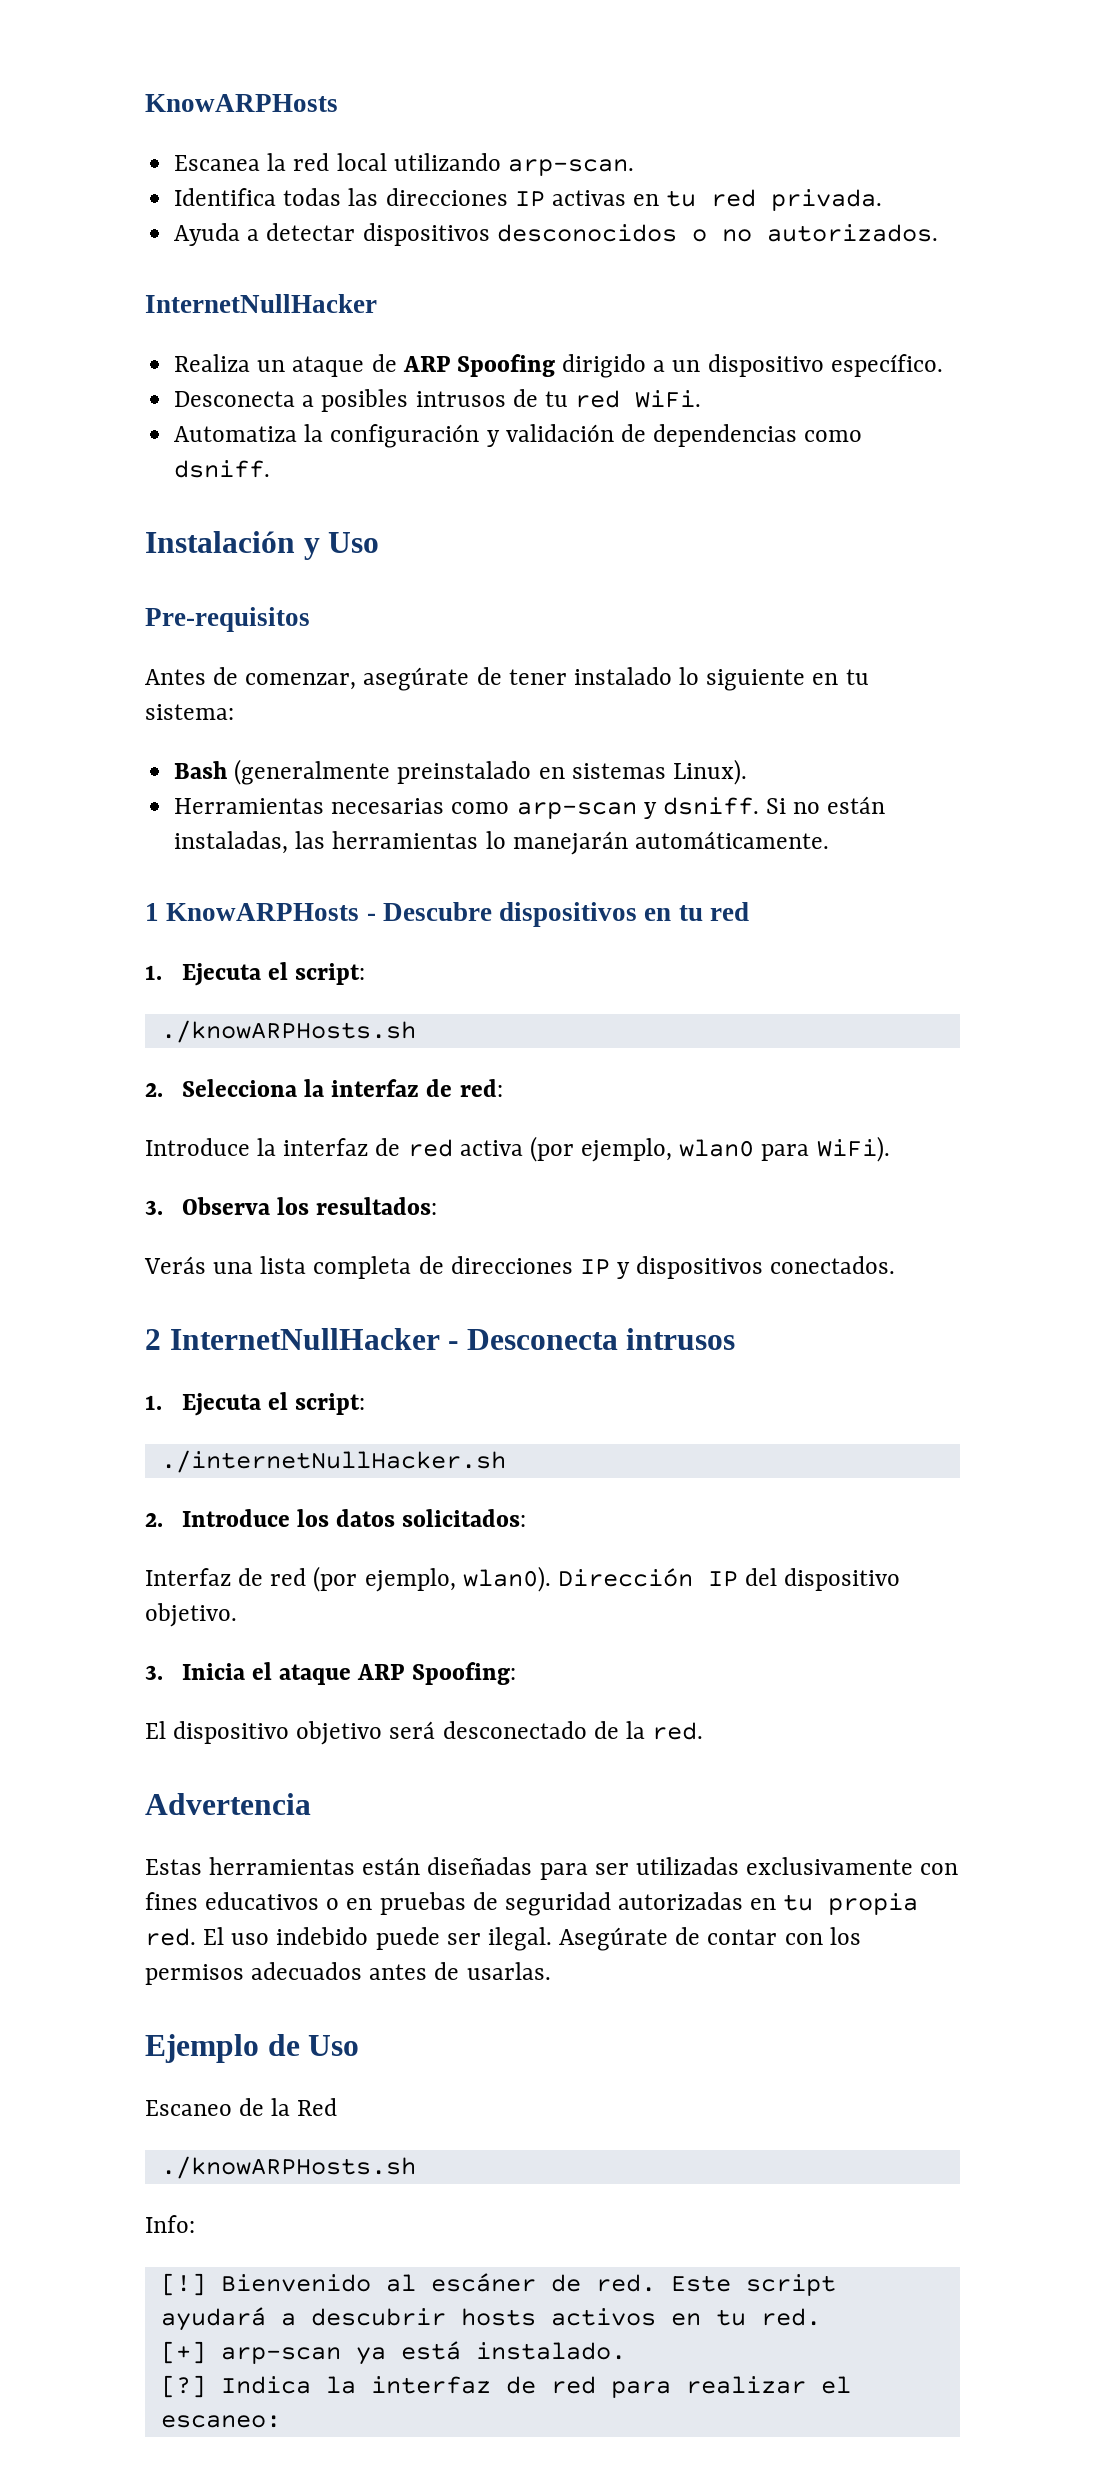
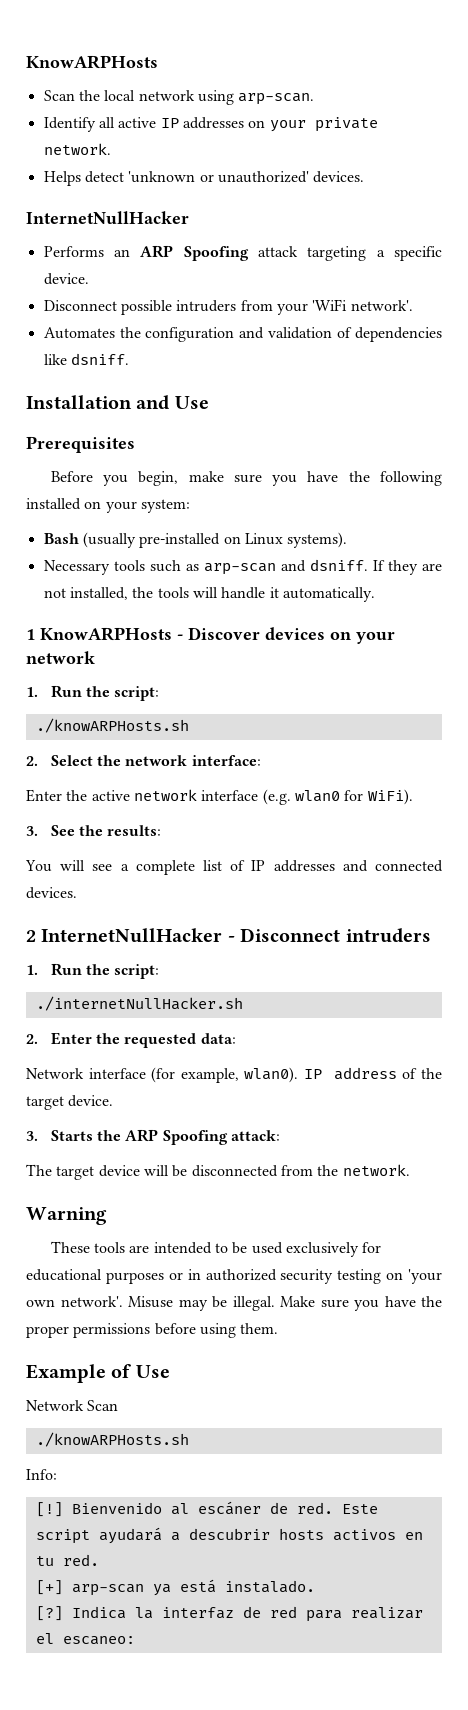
- Escanea la red local utilizando arp-scan.
- Identifica todas las direcciones IP activas en tu red privada.
- Ayuda a detectar dispositivos desconocidos o no autorizados.
+ Scan the local network using arp-scan.
+ Identify all active IP addresses on your private network.
+ Helps detect 'unknown or unauthorized' devices.
  InternetNullHacker
- Realiza un ataque de ARP Spoofing dirigido a un dispositivo específico.
- Desconecta a posibles intrusos de tu red WiFi.
- Automatiza la configuración y validación de dependencias como dsniff.
- Instalación y Uso
- Pre-requisitos
- Antes de comenzar, asegúrate de tener instalado lo siguiente en tu sistema:
- Bash (generalmente preinstalado en sistemas Linux).
- Herramientas necesarias como arp-scan y dsniff. Si no están instaladas, las herramientas lo manejarán automáticamente.
- 1 KnowARPHosts - Descubre dispositivos en tu red
- 1. Ejecuta el script:
+ Performs an ARP Spoofing attack targeting a specific device.
+ Disconnect possible intruders from your 'WiFi network'.
+ Automates the configuration and validation of dependencies like dsniff.
+ Installation and Use
+ Prerequisites
+ Before you begin, make sure you have the following installed on your system:
+ Bash (usually pre-installed on Linux systems).
+ Necessary tools such as arp-scan and dsniff. If they are not installed, the tools will handle it automatically.
+ 1 KnowARPHosts - Discover devices on your network
+ 1. Run the script:
- 2. Selecciona la interfaz de red:
- Introduce la interfaz de red activa (por ejemplo, wlan0 para WiFi).
- 3. Observa los resultados:
- Verás una lista completa de direcciones IP y dispositivos conectados.
+ 2. Select the network interface:
+ Enter the active network interface (e.g. wlan0 for WiFi).
+ 3. See the results:
+ You will see a complete list of IP addresses and connected devices.
- 2 InternetNullHacker - Desconecta intrusos
- 1. Ejecuta el script:
+ 2 InternetNullHacker - Disconnect intruders
+ 1. Run the script:
- 2. Introduce los datos solicitados:
- Interfaz de red (por ejemplo, wlan0). Dirección IP del dispositivo objetivo.
- 3. Inicia el ataque ARP Spoofing:
- El dispositivo objetivo será desconectado de la red.
- Advertencia
- Estas herramientas están diseñadas para ser utilizadas exclusivamente con fines educativos o en pruebas de seguridad autorizadas en tu propia red. El uso indebido puede ser ilegal. Asegúrate de contar con los permisos adecuados antes de usarlas.
- Ejemplo de Uso
- Escaneo de la Red
+ 2. Enter the requested data:
+ Network interface (for example, wlan0). IP address of the target device.
+ 3. Starts the ARP Spoofing attack:
+ The target device will be disconnected from the network.
+ Warning
+ These tools are intended to be used exclusively for educational purposes or in authorized security testing on 'your own network'. Misuse may be illegal. Make sure you have the proper permissions before using them.
+ Example of Use
+ Network Scan

